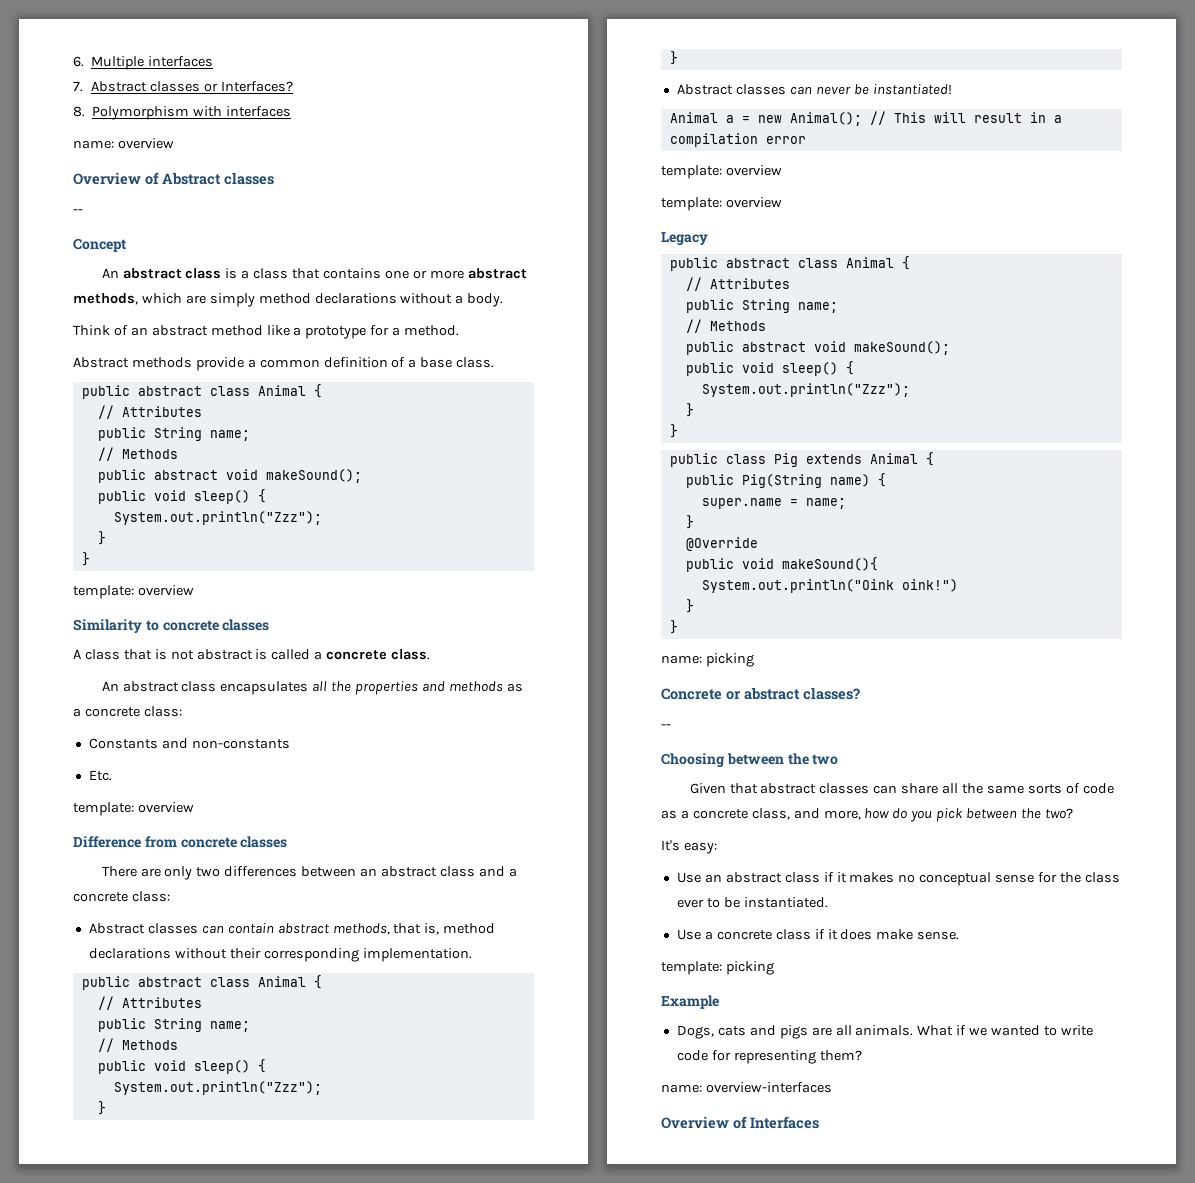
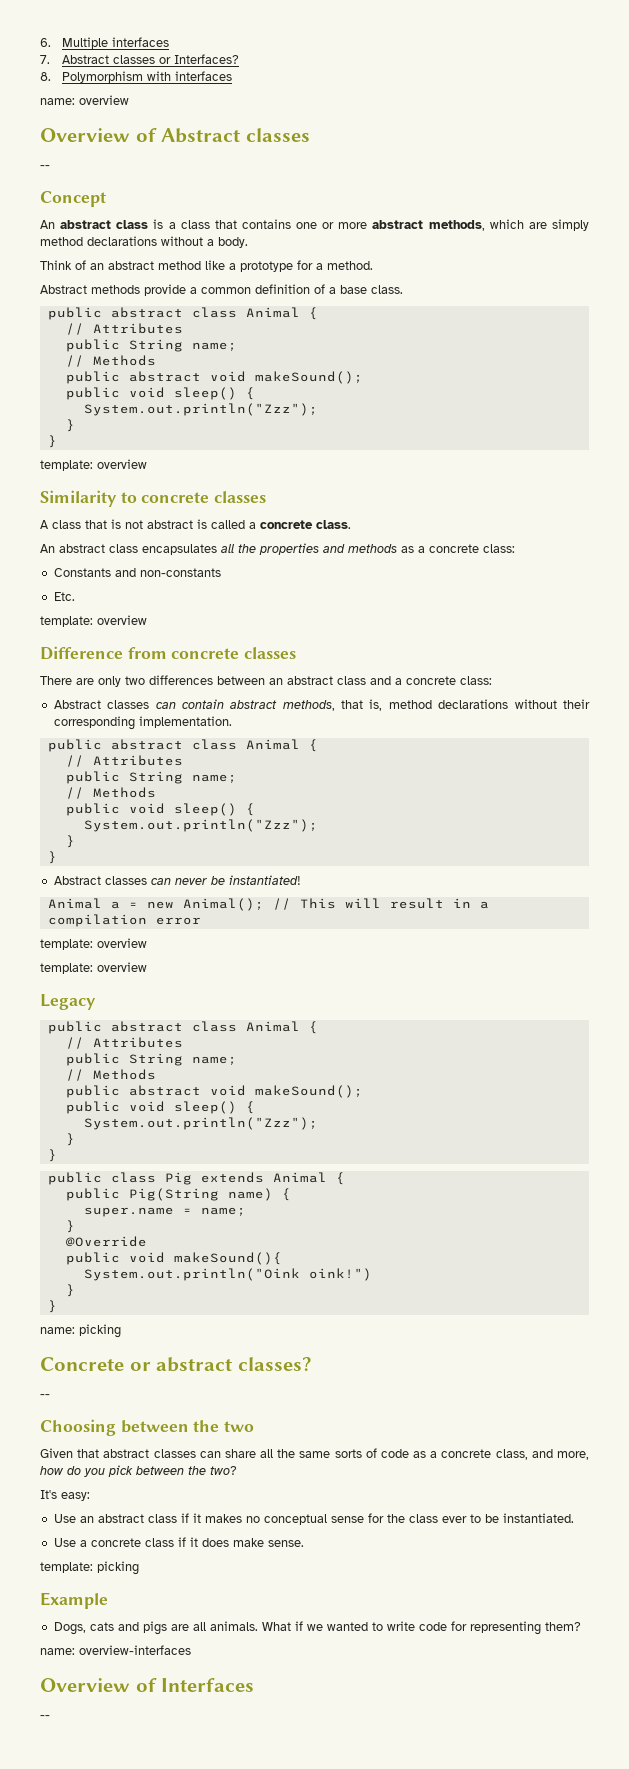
  Overview of Interfaces
+ --

